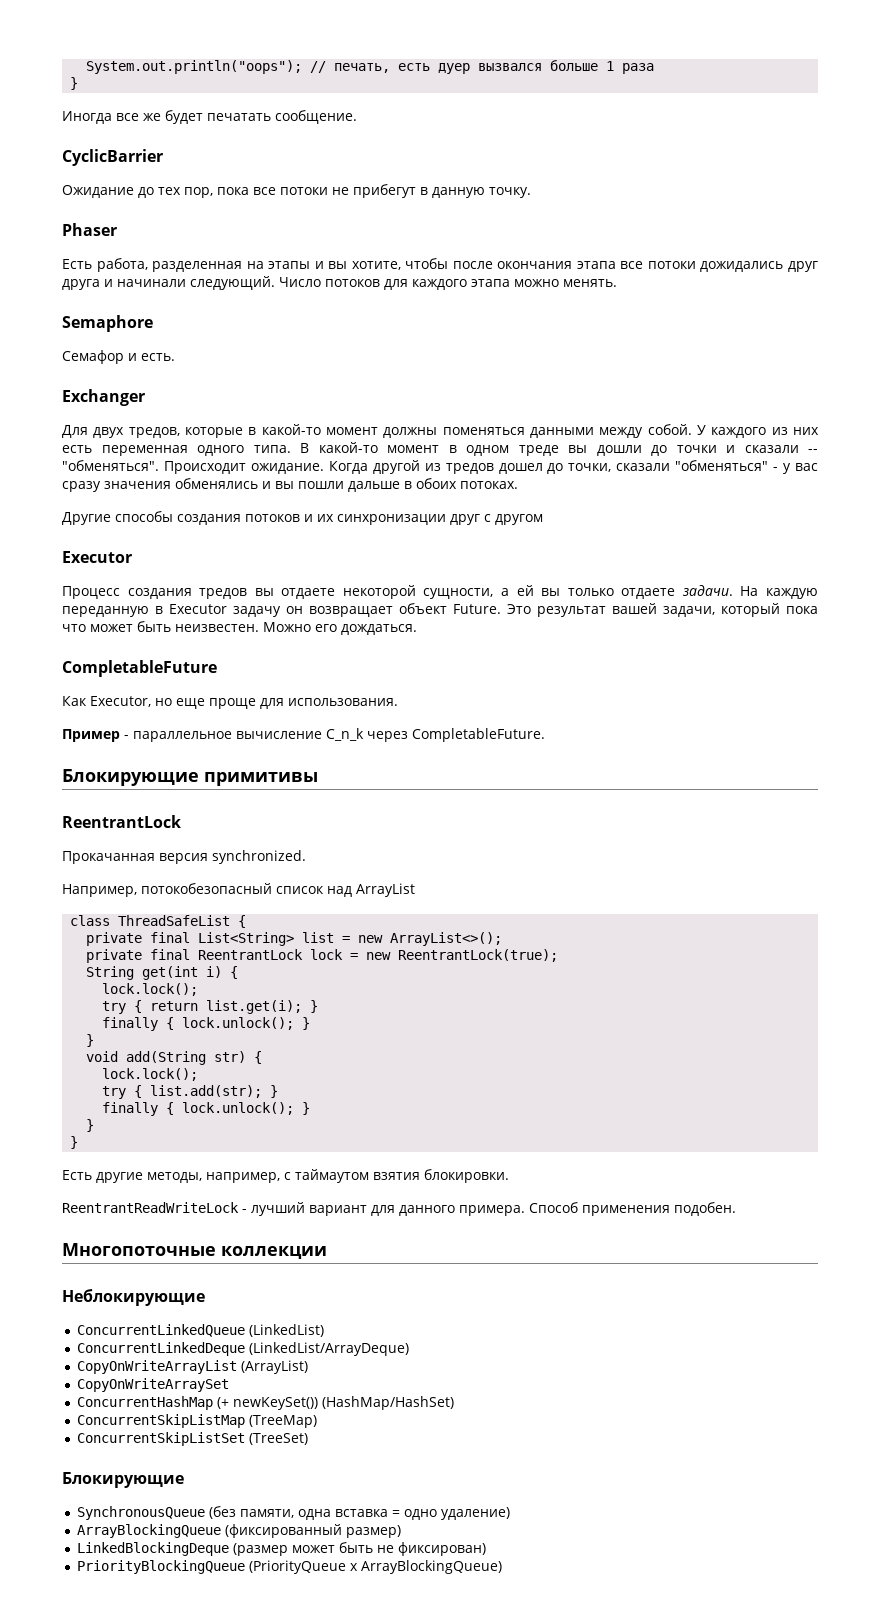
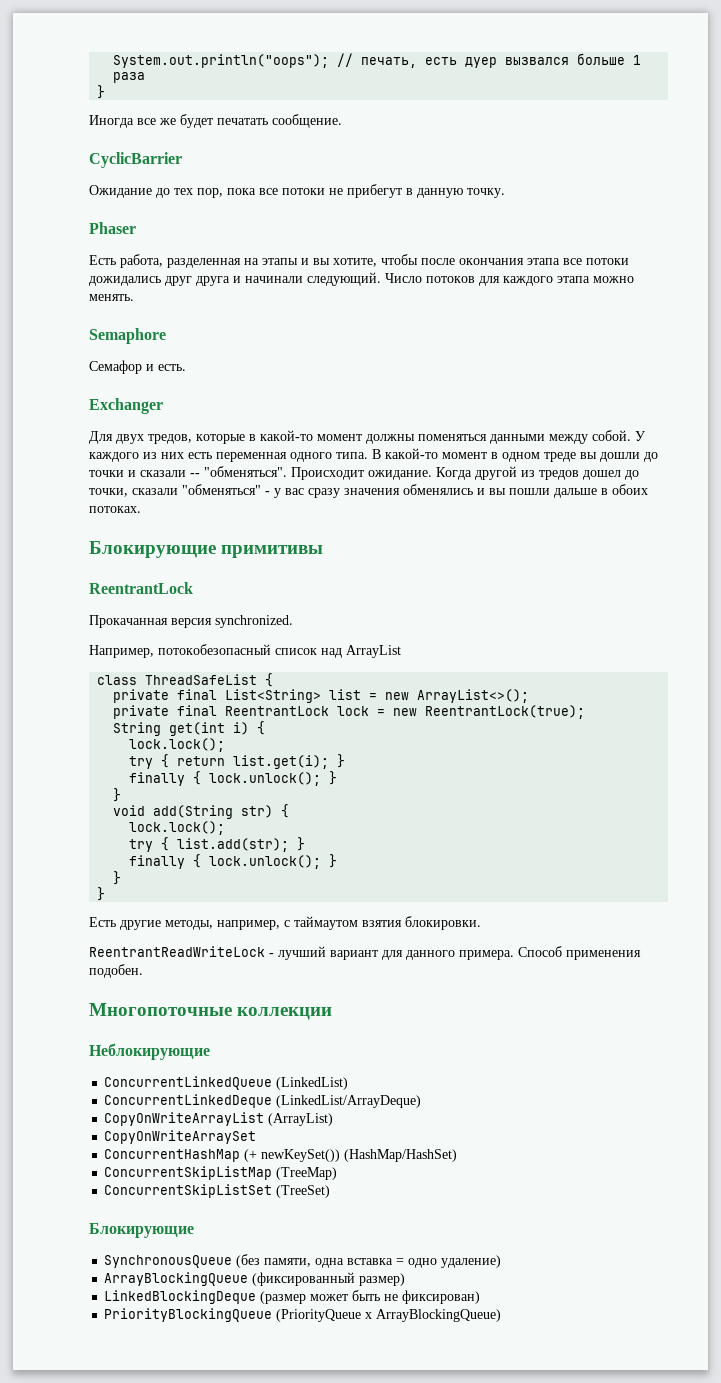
- Другие способы создания потоков и их синхронизации друг с другом
- Executor
- Процесс создания тредов вы отдаете некоторой сущности, а ей вы только отдаете задачи. На каждую переданную в Executor задачу он возвращает объект Future. Это результат вашей задачи, который пока что может быть неизвестен. Можно его дождаться.
- CompletableFuture
- Как Executor, но еще проще для использования.
- Пример - параллельное вычисление C_n_k через CompletableFuture.

